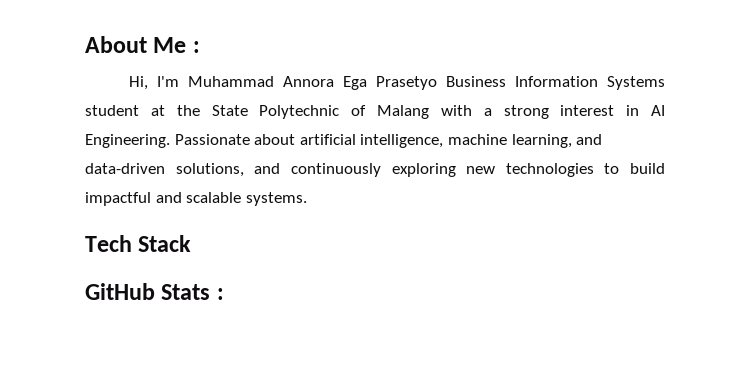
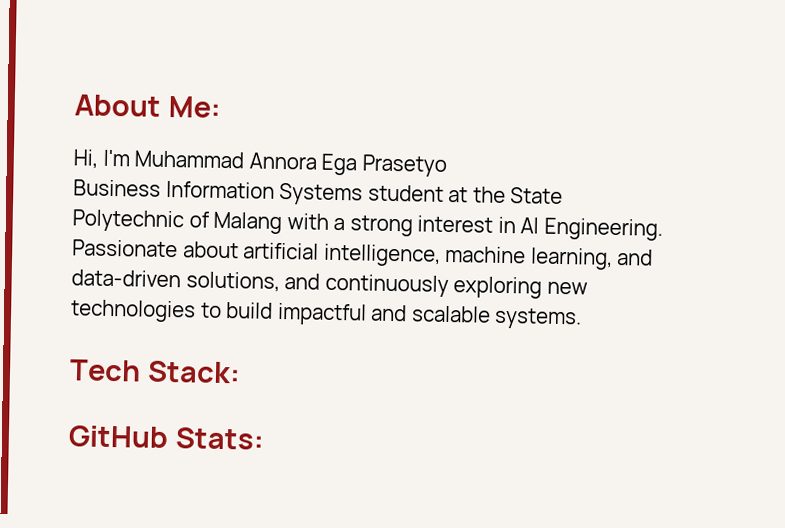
- About Me :
+ About Me:
- Hi, I'm Muhammad Annora Ega Prasetyo Business Information Systems student at the State Polytechnic of Malang with a strong interest in AI Engineering.
+ Hi, I'm Muhammad Annora Ega Prasetyo
+ Business Information Systems student at the State Polytechnic of Malang with a strong interest in AI Engineering.
- Tech Stack
+ Tech Stack:
- GitHub Stats :
+ GitHub Stats:

